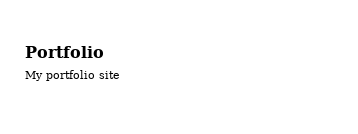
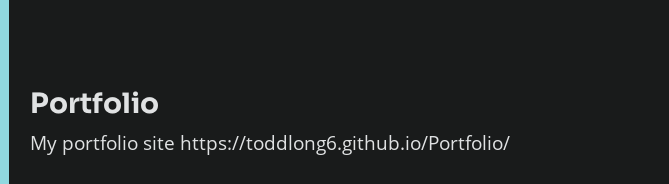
- My portfolio site
+ My portfolio site https://toddlong6.github.io/Portfolio/

